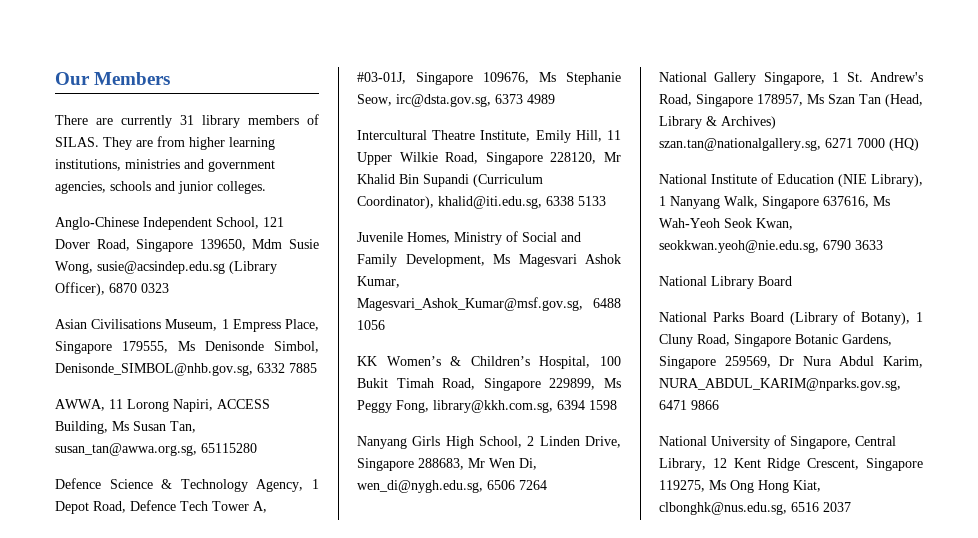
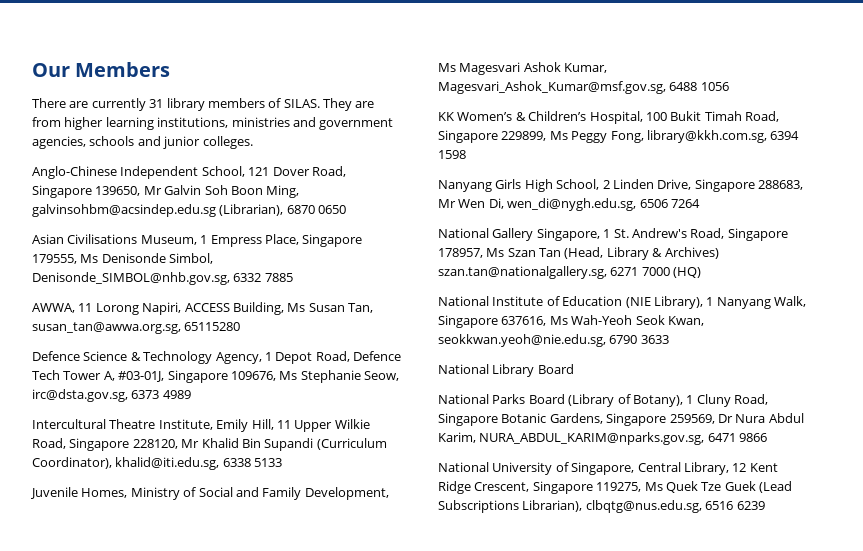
- Anglo-Chinese Independent School, 121 Dover Road, Singapore 139650, Mdm Susie Wong, susie@acsindep.edu.sg (Library Officer), 6870 0323
+ Anglo-Chinese Independent School, 121 Dover Road, Singapore 139650, Mr Galvin Soh Boon Ming, galvinsohbm@acsindep.edu.sg (Librarian), 6870 0650
- National University of Singapore, Central Library, 12 Kent Ridge Crescent, Singapore 119275, Ms Ong Hong Kiat, clbonghk@nus.edu.sg, 6516 2037
+ National University of Singapore, Central Library, 12 Kent Ridge Crescent, Singapore 119275, Ms Quek Tze Guek (Lead Subscriptions Librarian), clbqtg@nus.edu.sg, 6516 6239

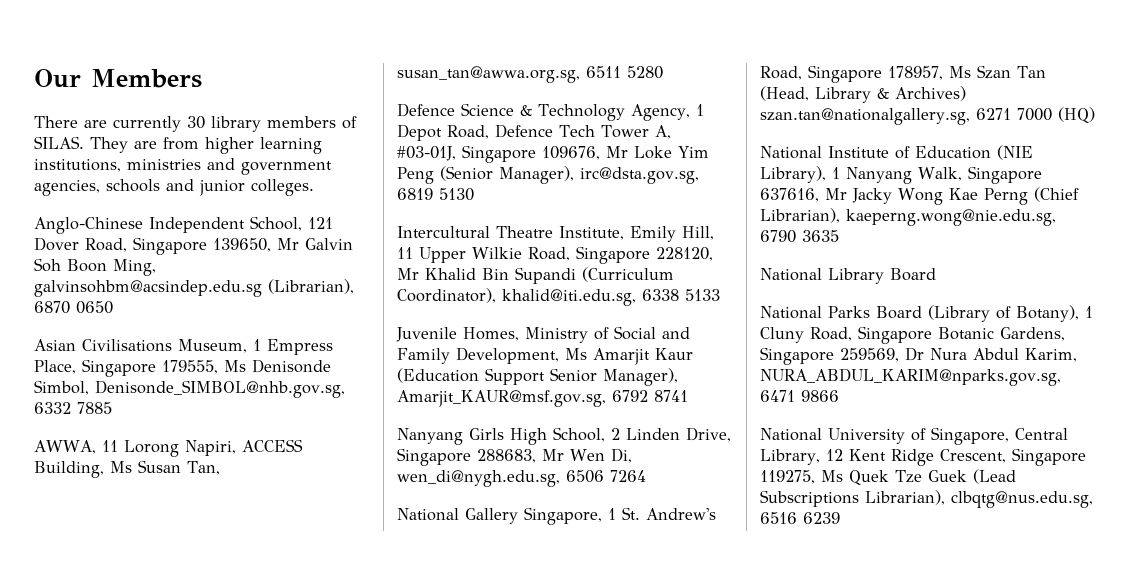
- There are currently 31 library members of SILAS.
+ There are currently 30 library members of SILAS.
- AWWA, 11 Lorong Napiri, ACCESS Building, Ms Susan Tan, susan_tan@awwa.org.sg, 65115280
+ AWWA, 11 Lorong Napiri, ACCESS Building, Ms Susan Tan, susan_tan@awwa.org.sg, 6511 5280
- Defence Science & Technology Agency, 1 Depot Road, Defence Tech Tower A, #03-01J, Singapore 109676, Ms Stephanie Seow, irc@dsta.gov.sg, 6373 4989
+ Defence Science & Technology Agency, 1 Depot Road, Defence Tech Tower A, #03-01J, Singapore 109676, Mr Loke Yim Peng (Senior Manager), irc@dsta.gov.sg, 6819 5130
- Juvenile Homes, Ministry of Social and Family Development, Ms Magesvari Ashok Kumar, Magesvari_Ashok_Kumar@msf.gov.sg, 6488 1056
- KK Women’s & Children’s Hospital, 100 Bukit Timah Road, Singapore 229899, Ms Peggy Fong, library@kkh.com.sg, 6394 1598
+ Juvenile Homes, Ministry of Social and Family Development, Ms Amarjit Kaur (Education Support Senior Manager), Amarjit_KAUR@msf.gov.sg, 6792 8741
- National Institute of Education (NIE Library), 1 Nanyang Walk, Singapore 637616, Ms Wah-Yeoh Seok Kwan, seokkwan.yeoh@nie.edu.sg, 6790 3633
+ National Institute of Education (NIE Library), 1 Nanyang Walk, Singapore 637616, Mr Jacky Wong Kae Perng (Chief Librarian), kaeperng.wong@nie.edu.sg, 6790 3635

